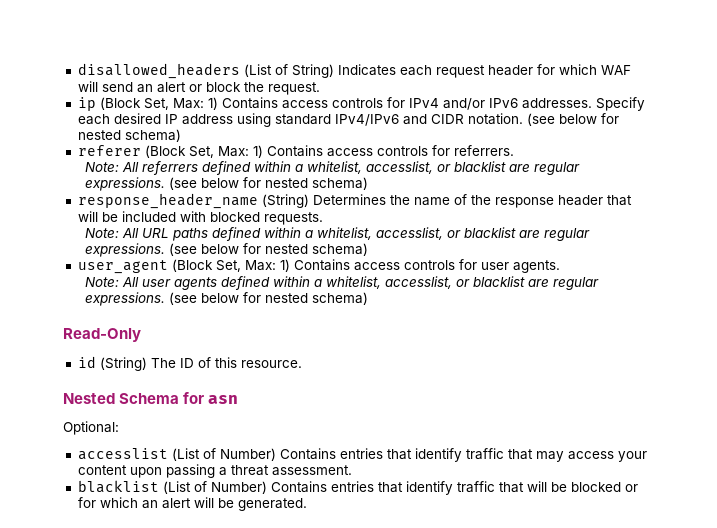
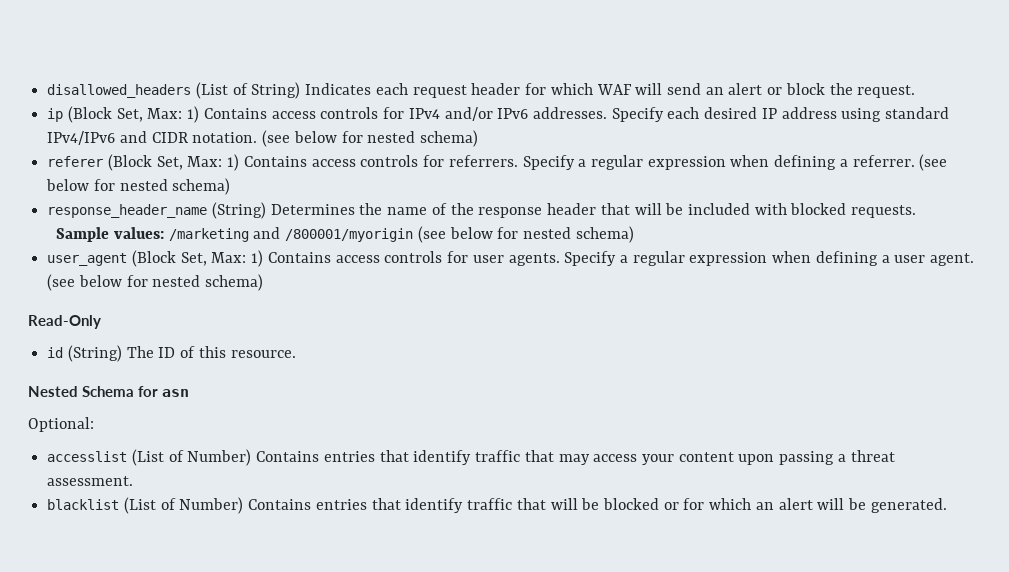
- referer (Block Set, Max: 1) Contains access controls for referrers.
- Note: All referrers defined within a whitelist, accesslist, or blacklist are regular expressions.
+ referer (Block Set, Max: 1) Contains access controls for referrers. Specify a regular expression when defining a referrer.
- Note: All URL paths defined within a whitelist, accesslist, or blacklist are regular expressions. (see below for nested schema)
+ Sample values: /marketing and /800001/myorigin (see below for nested schema)
- user_agent (Block Set, Max: 1) Contains access controls for user agents.
- Note: All user agents defined within a whitelist, accesslist, or blacklist are regular expressions.
+ user_agent (Block Set, Max: 1) Contains access controls for user agents. Specify a regular expression when defining a user agent.

